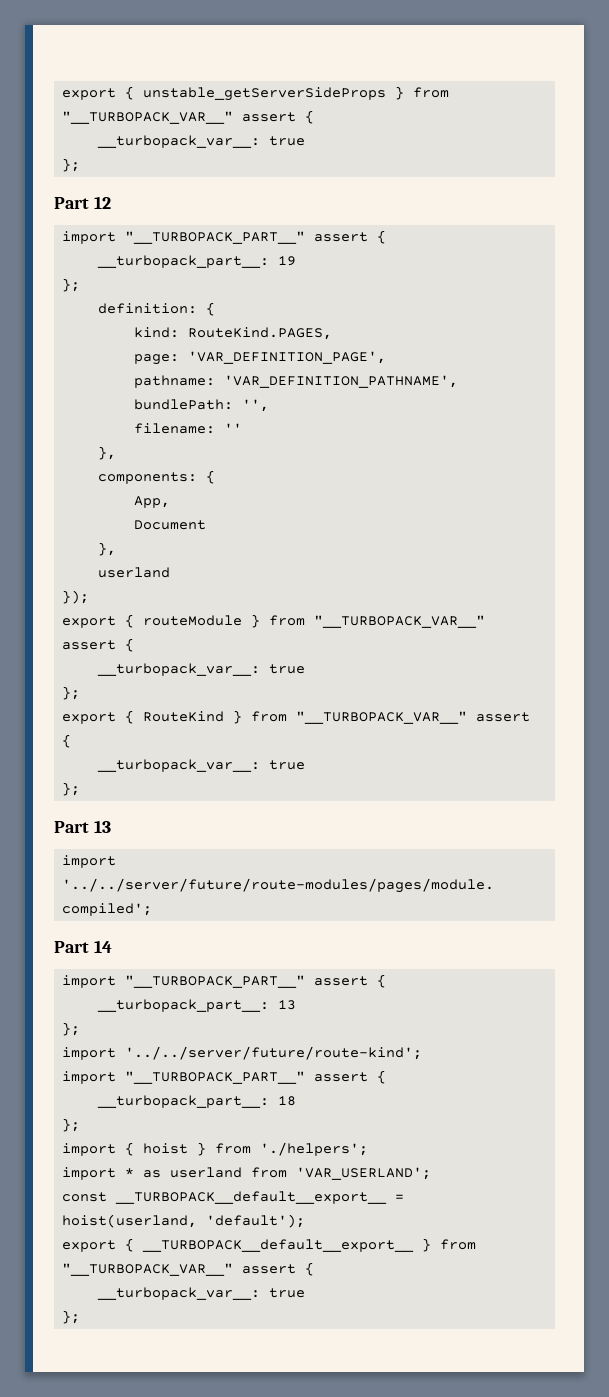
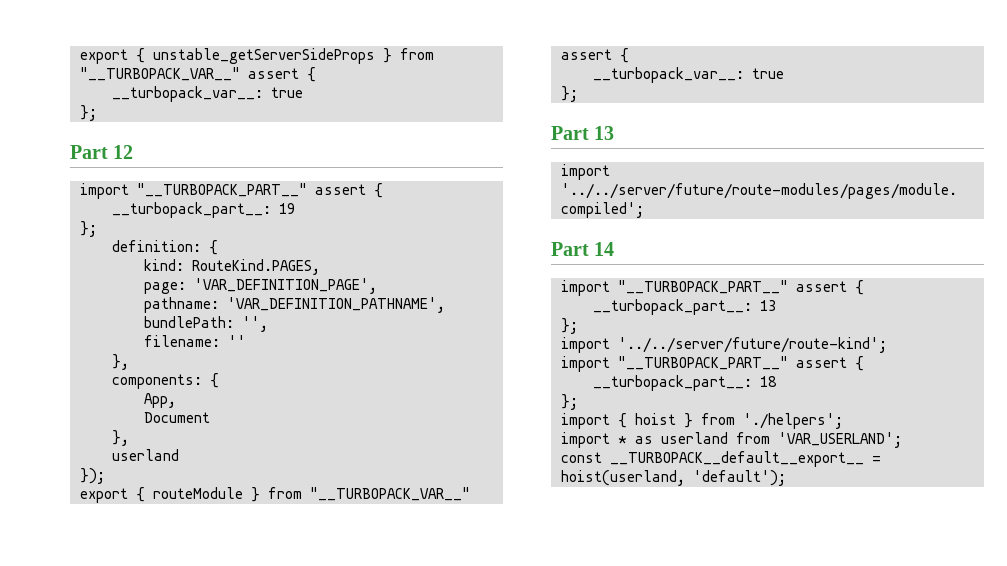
- export { RouteKind } from "__TURBOPACK_VAR__" assert {
- __turbopack_var__: true
- };
- export { __TURBOPACK__default__export__ } from "__TURBOPACK_VAR__" assert {
- __turbopack_var__: true
- };

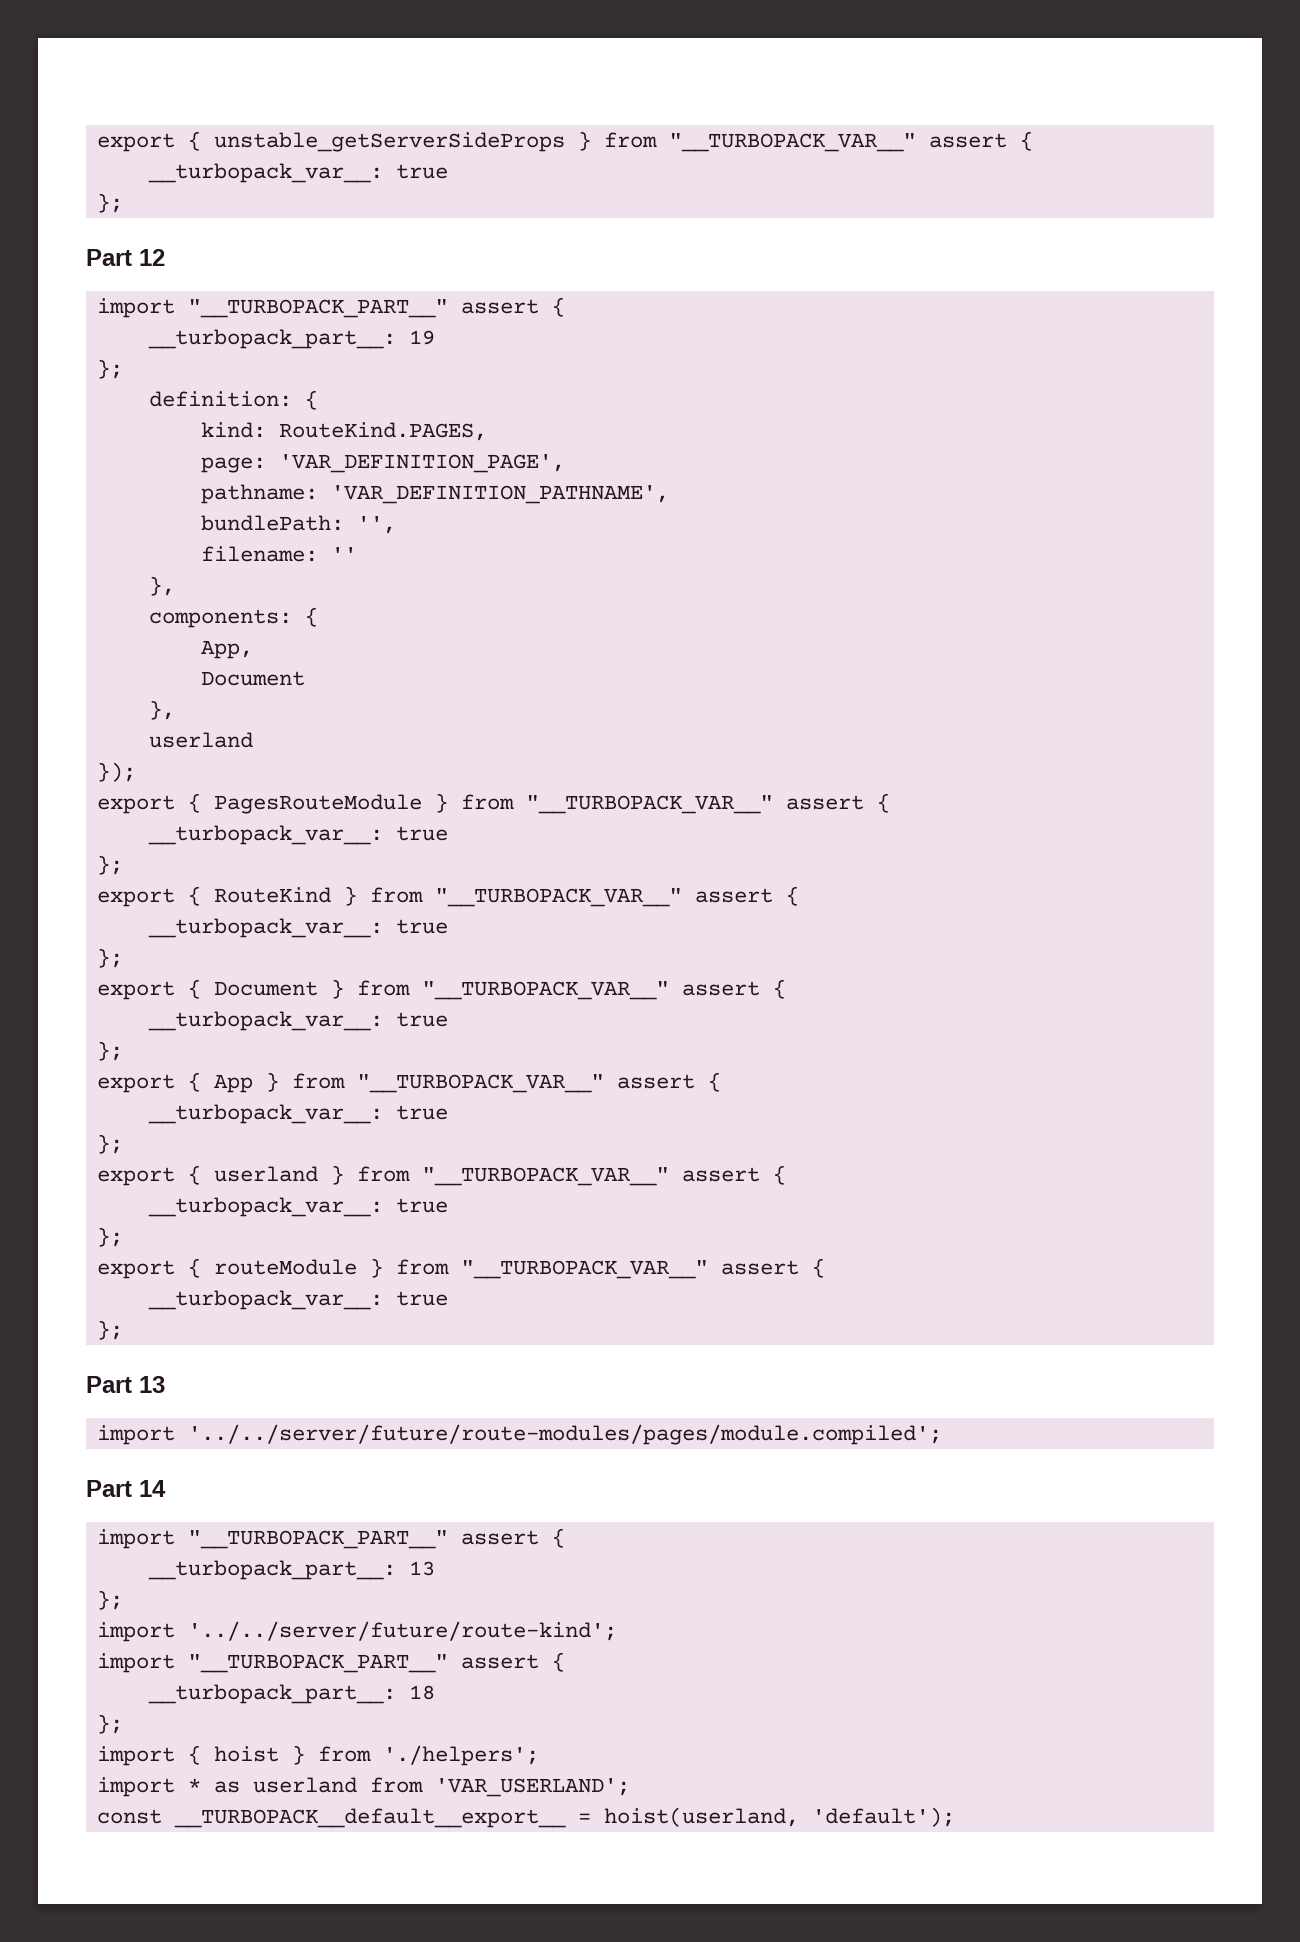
+ export { PagesRouteModule } from "__TURBOPACK_VAR__" assert {
+ __turbopack_var__: true
+ };
+ export { RouteKind } from "__TURBOPACK_VAR__" assert {
+ __turbopack_var__: true
+ };
+ export { Document } from "__TURBOPACK_VAR__" assert {
+ __turbopack_var__: true
+ };
+ export { App } from "__TURBOPACK_VAR__" assert {
+ __turbopack_var__: true
+ };
+ export { userland } from "__TURBOPACK_VAR__" assert {
+ __turbopack_var__: true
+ };

